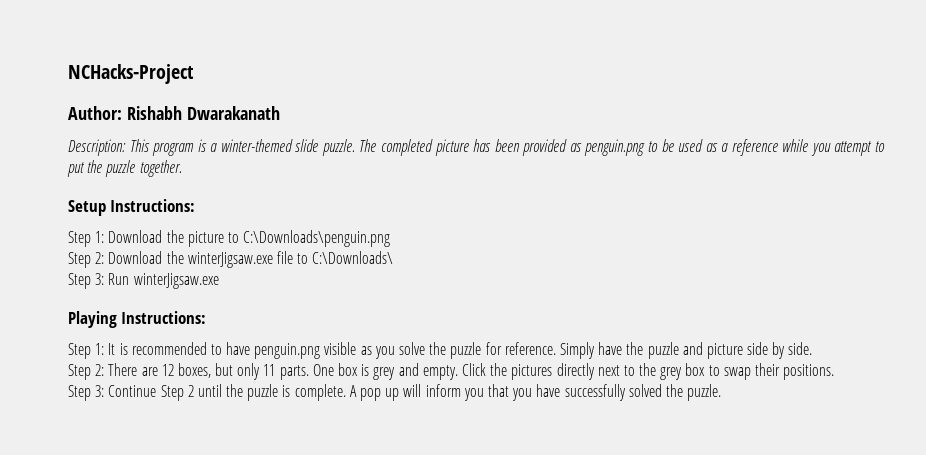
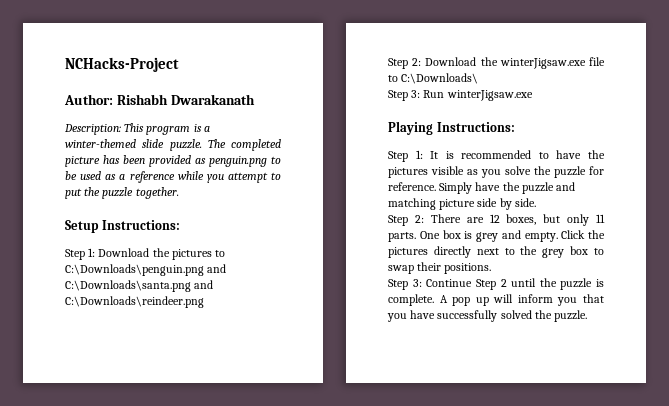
- Step 1: Download the picture to C:\Downloads\penguin.png
+ Step 1: Download the pictures to C:\Downloads\penguin.png and C:\Downloads\santa.png and C:\Downloads\reindeer.png
- Step 1: It is recommended to have penguin.png visible as you solve the puzzle for reference.
+ Step 1: It is recommended to have the pictures visible as you solve the puzzle for reference.
- Simply have the puzzle and picture side by side.
+ Simply have the puzzle and matching picture side by side.

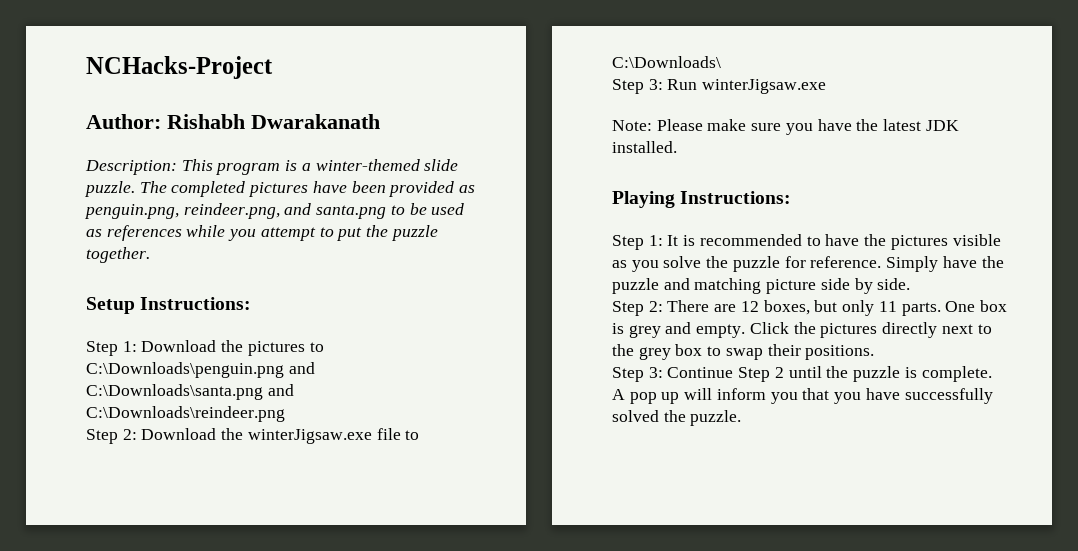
- The completed picture has been provided as penguin.png to be used as a reference while you attempt to put the puzzle together.
+ The completed pictures have been provided as penguin.png, reindeer.png, and santa.png to be used as references while you attempt to put the puzzle together.
+ Note: Please make sure you have the latest JDK installed.

